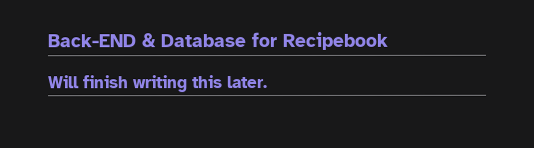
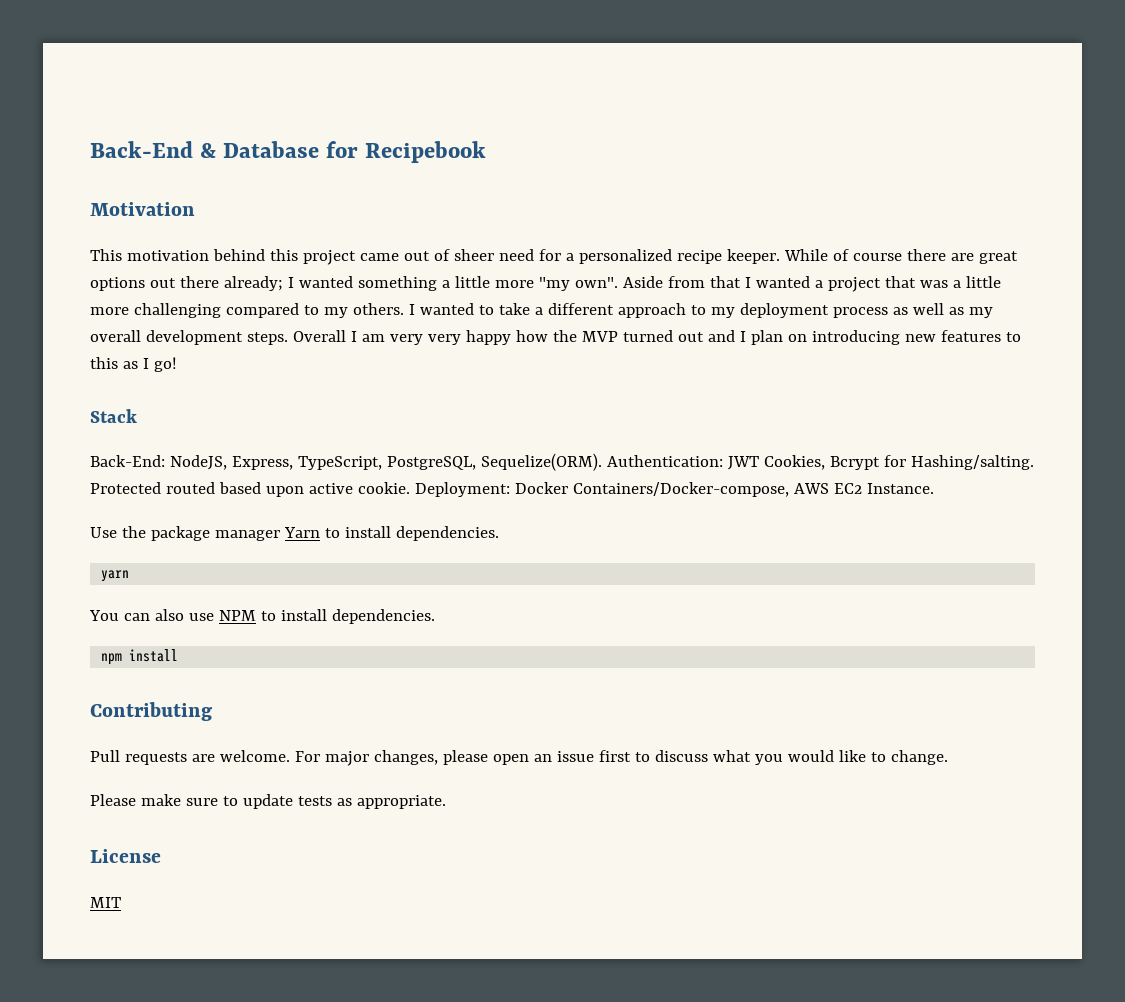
- Back-END & Database for Recipebook
+ Back-End & Database for Recipebook
- Will finish writing this later.
+ Motivation
+ This motivation behind this project came out of sheer need for a personalized recipe keeper. While of course there are great options out there already; I wanted something a little more "my own". Aside from that I wanted a project that was a little more challenging compared to my others. I wanted to take a different approach to my deployment process as well as my overall development steps. Overall I am very very happy how the MVP turned out and I plan on introducing new features to this as I go!
+ Stack
+ Back-End: NodeJS, Express, TypeScript, PostgreSQL, Sequelize(ORM). Authentication: JWT Cookies, Bcrypt for Hashing/salting. Protected routed based upon active cookie. Deployment: Docker Containers/Docker-compose, AWS EC2 Instance.
+ Use the package manager Yarn to install dependencies.
+ yarn
+ You can also use NPM to install dependencies.
+ npm install
+ Contributing
+ Pull requests are welcome. For major changes, please open an issue first to discuss what you would like to change.
+ Please make sure to update tests as appropriate.
+ License
+ MIT

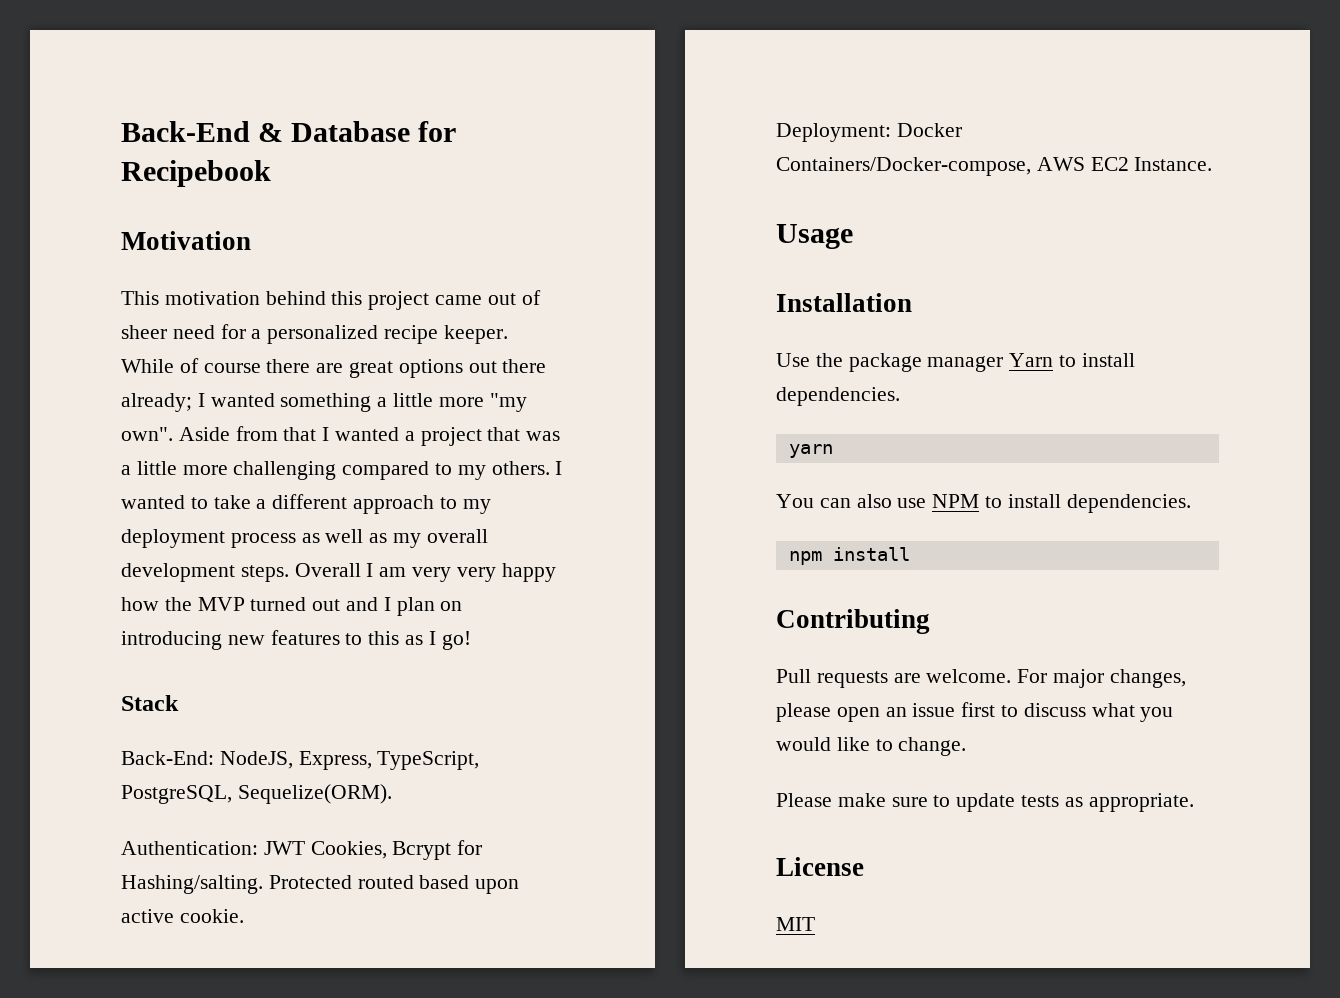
- Back-End: NodeJS, Express, TypeScript, PostgreSQL, Sequelize(ORM). Authentication: JWT Cookies, Bcrypt for Hashing/salting.
+ Back-End: NodeJS, Express, TypeScript, PostgreSQL, Sequelize(ORM).
+ Authentication: JWT Cookies, Bcrypt for Hashing/salting.
- Protected routed based upon active cookie. Deployment: Docker Containers/Docker-compose, AWS EC2 Instance.
+ Protected routed based upon active cookie.
+ Deployment: Docker Containers/Docker-compose, AWS EC2 Instance.
+ Usage
+ Installation

